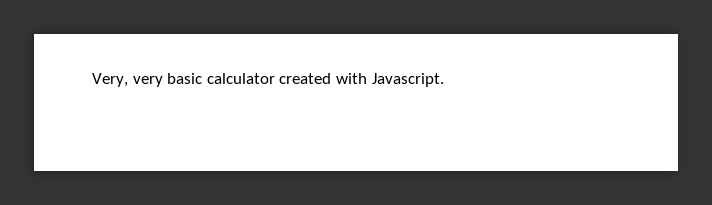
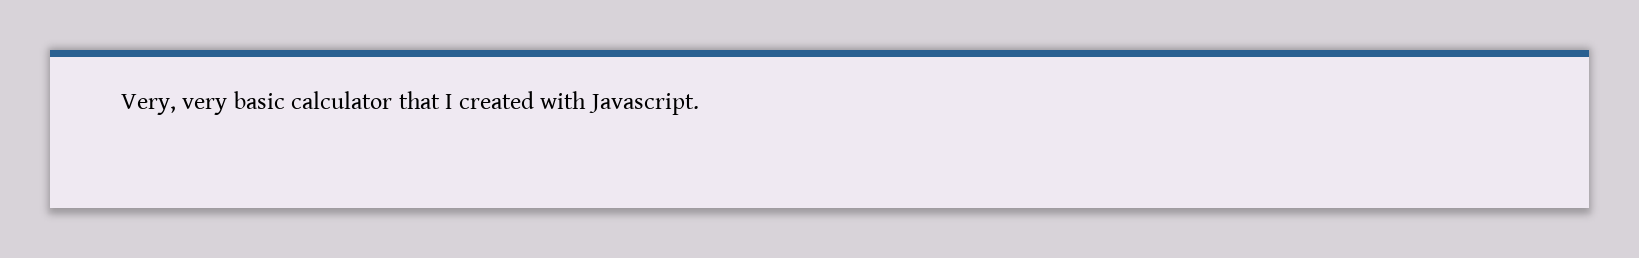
- Very, very basic calculator created with Javascript.
+ Very, very basic calculator that I created with Javascript.

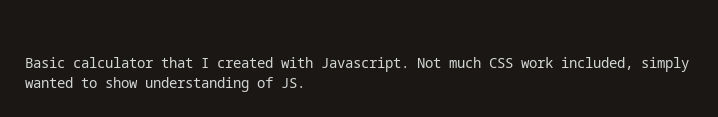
- Very, very basic calculator that I created with Javascript.
+ Basic calculator that I created with Javascript.
+ Not much CSS work included, simply wanted to show understanding of JS.

